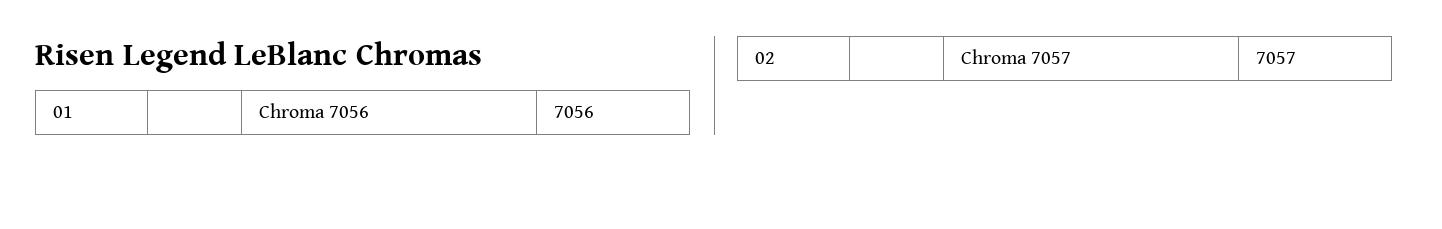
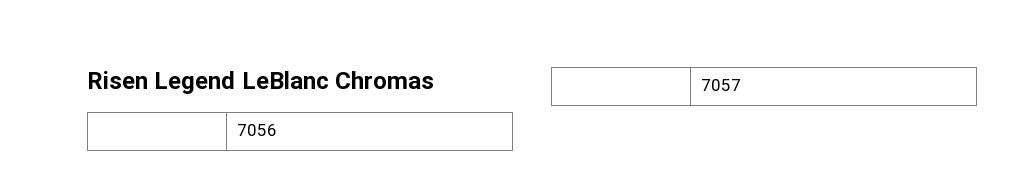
- 01 | | Chroma 7056 | 7056
- 02 | | Chroma 7057 | 7057
+ | 7056
+ | 7057

